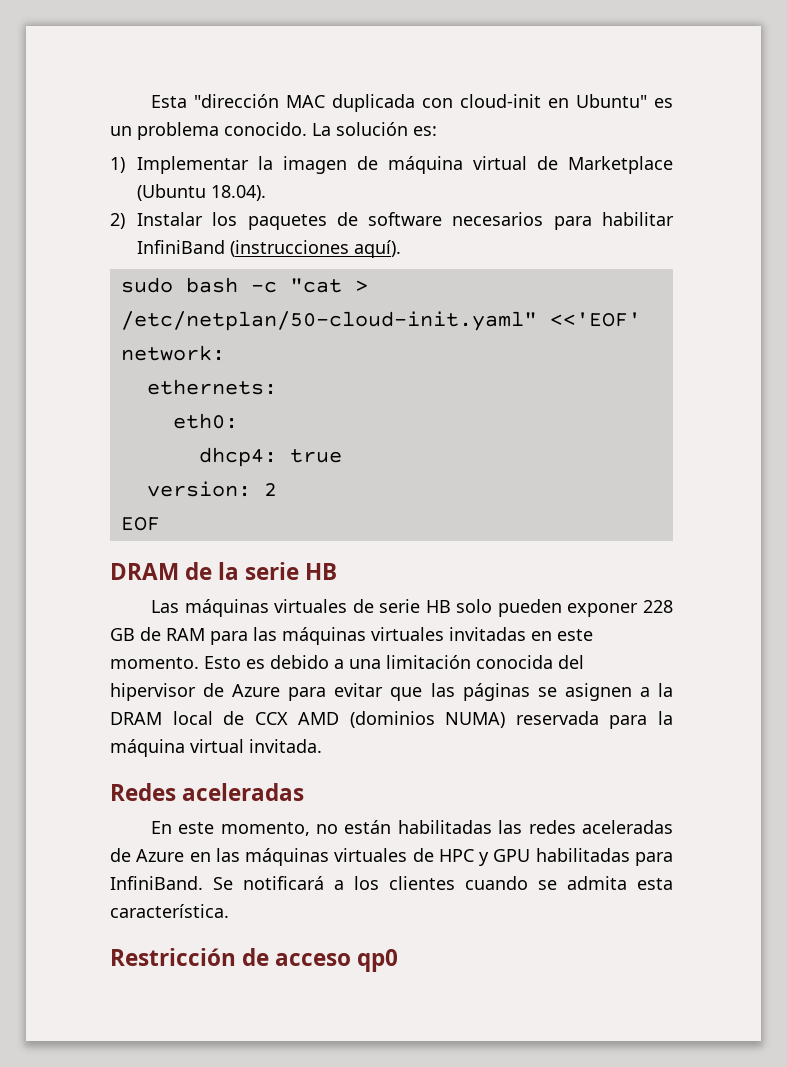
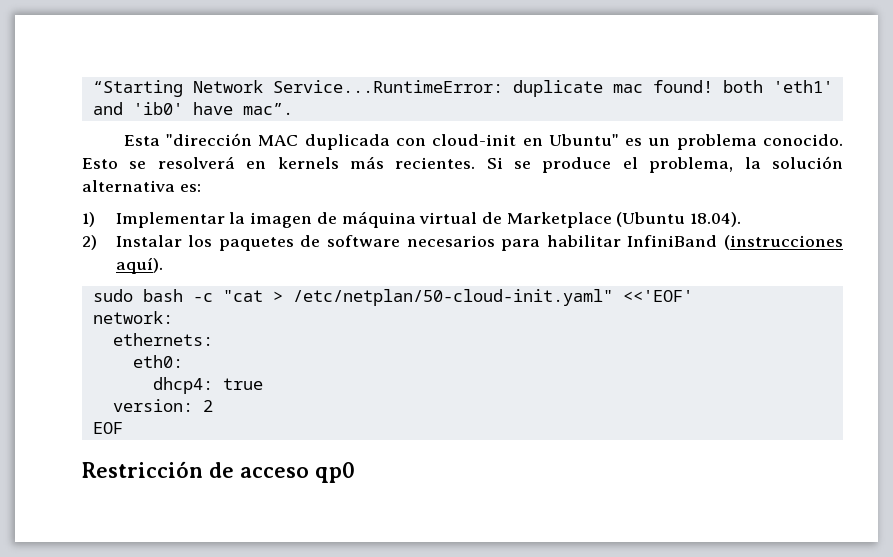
+ “Starting Network Service...RuntimeError: duplicate mac found! both 'eth1' and 'ib0' have mac”.
- La solución es:
+ Esto se resolverá en kernels más recientes. Si se produce el problema, la solución alternativa es:
- DRAM de la serie HB
- Las máquinas virtuales de serie HB solo pueden exponer 228 GB de RAM para las máquinas virtuales invitadas en este momento. Esto es debido a una limitación conocida del hipervisor de Azure para evitar que las páginas se asignen a la DRAM local de CCX AMD (dominios NUMA) reservada para la máquina virtual invitada.
- Redes aceleradas
- En este momento, no están habilitadas las redes aceleradas de Azure en las máquinas virtuales de HPC y GPU habilitadas para InfiniBand. Se notificará a los clientes cuando se admita esta característica.

